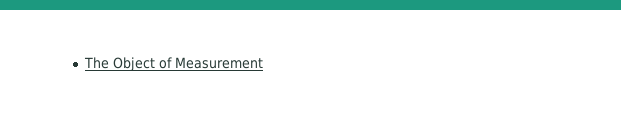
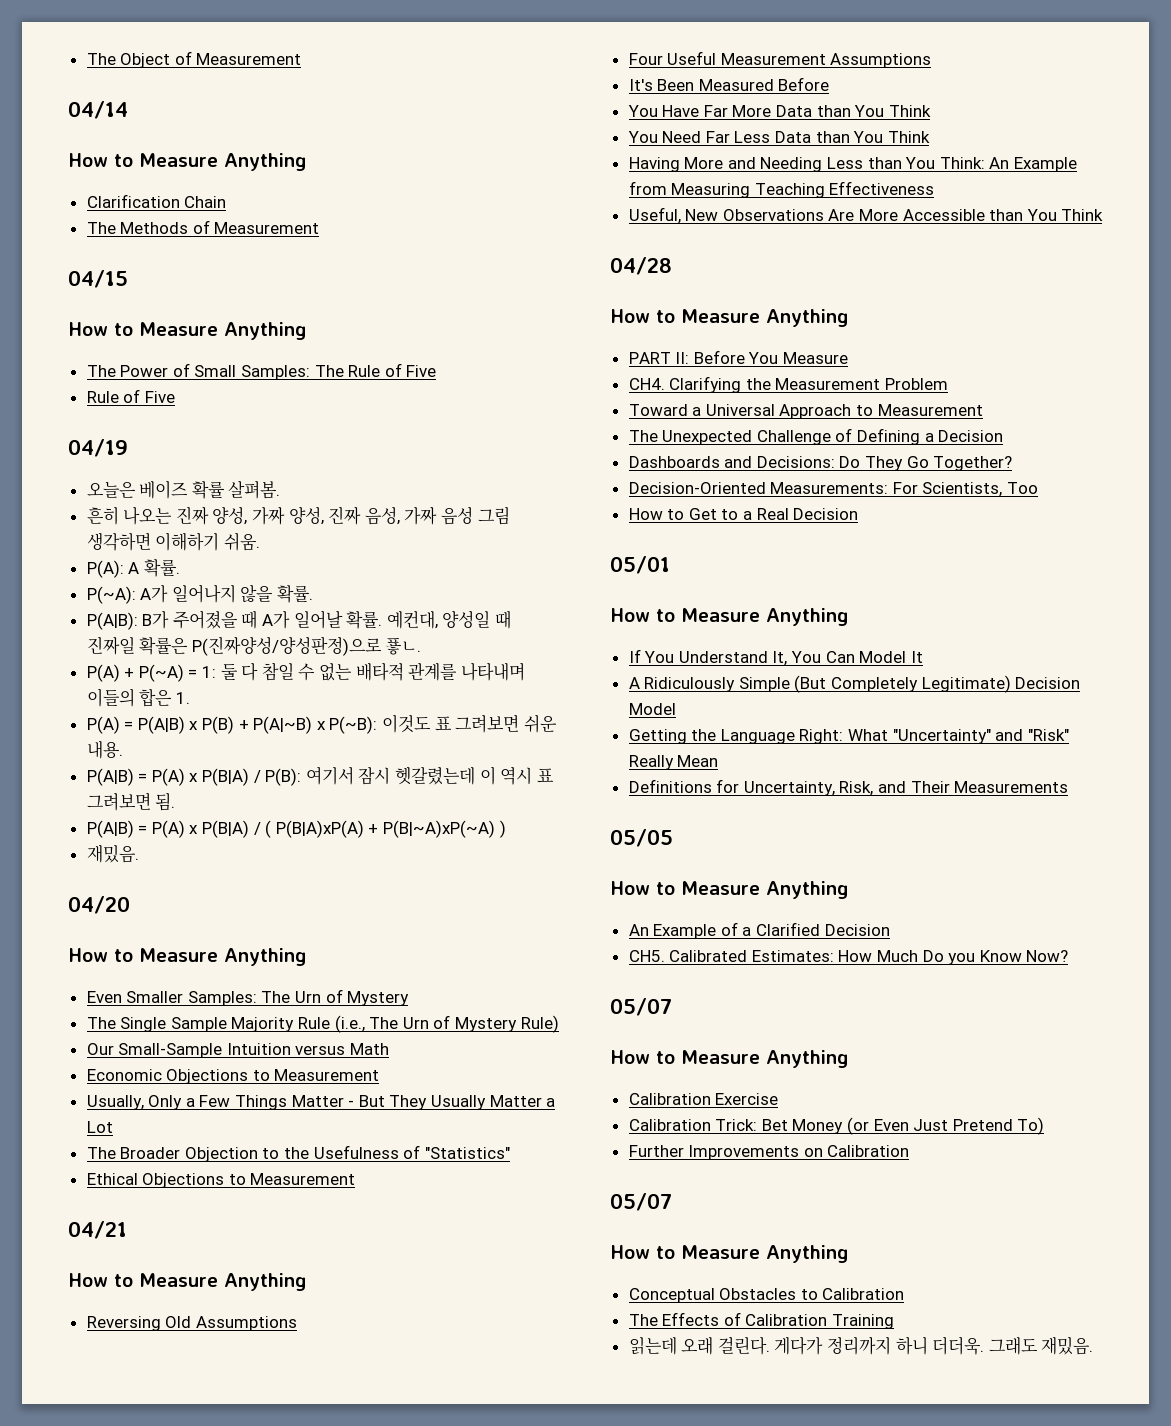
+ 04/14
+ How to Measure Anything
+ Clarification Chain
+ The Methods of Measurement
+ 04/15
+ How to Measure Anything
+ The Power of Small Samples: The Rule of Five
+ Rule of Five
+ 04/19
+ 오늘은 베이즈 확률 살펴봄.
+ 흔히 나오는 진짜 양성, 가짜 양성, 진짜 음성, 가짜 음성 그림 생각하면 이해하기 쉬움.
+ P(A): A 확률.
+ P(~A): A가 일어나지 않을 확률.
+ P(A|B): B가 주어졌을 때 A가 일어날 확률. 예컨대, 양성일 때 진짜일 확률은 P(진짜양성/양성판정)으로 푷ㄴ.
+ P(A) + P(~A) = 1: 둘 다 참일 수 없는 배타적 관계를 나타내며 이들의 합은 1.
+ P(A) = P(A|B) x P(B) + P(A|~B) x P(~B): 이것도 표 그려보면 쉬운 내용.
+ P(A|B) = P(A) x P(B|A) / P(B): 여기서 잠시 헷갈렸는데 이 역시 표 그려보면 됨.
+ P(A|B) = P(A) x P(B|A) / ( P(B|A)xP(A) + P(B|~A)xP(~A) )
+ 재밌음.
+ 04/20
+ How to Measure Anything
+ Even Smaller Samples: The Urn of Mystery
+ The Single Sample Majority Rule (i.e., The Urn of Mystery Rule)
+ Our Small-Sample Intuition versus Math
+ Economic Objections to Measurement
+ Usually, Only a Few Things Matter - But They Usually Matter a Lot
+ The Broader Objection to the Usefulness of "Statistics"
+ Ethical Objections to Measurement
+ 04/21
+ How to Measure Anything
+ Reversing Old Assumptions
+ Four Useful Measurement Assumptions
+ It's Been Measured Before
+ You Have Far More Data than You Think
+ You Need Far Less Data than You Think
+ Having More and Needing Less than You Think: An Example from Measuring Teaching Effectiveness
+ Useful, New Observations Are More Accessible than You Think
+ 04/28
+ How to Measure Anything
+ PART II: Before You Measure
+ CH4. Clarifying the Measurement Problem
+ Toward a Universal Approach to Measurement
+ The Unexpected Challenge of Defining a Decision
+ Dashboards and Decisions: Do They Go Together?
+ Decision-Oriented Measurements: For Scientists, Too
+ How to Get to a Real Decision
+ 05/01
+ How to Measure Anything
+ If You Understand It, You Can Model It
+ A Ridiculously Simple (But Completely Legitimate) Decision Model
+ Getting the Language Right: What "Uncertainty" and "Risk" Really Mean
+ Definitions for Uncertainty, Risk, and Their Measurements
+ 05/05
+ How to Measure Anything
+ An Example of a Clarified Decision
+ CH5. Calibrated Estimates: How Much Do you Know Now?
+ 05/07
+ How to Measure Anything
+ Calibration Exercise
+ Calibration Trick: Bet Money (or Even Just Pretend To)
+ Further Improvements on Calibration
+ 05/07
+ How to Measure Anything
+ Conceptual Obstacles to Calibration
+ The Effects of Calibration Training
+ 읽는데 오래 걸린다. 게다가 정리까지 하니 더더욱. 그래도 재밌음.

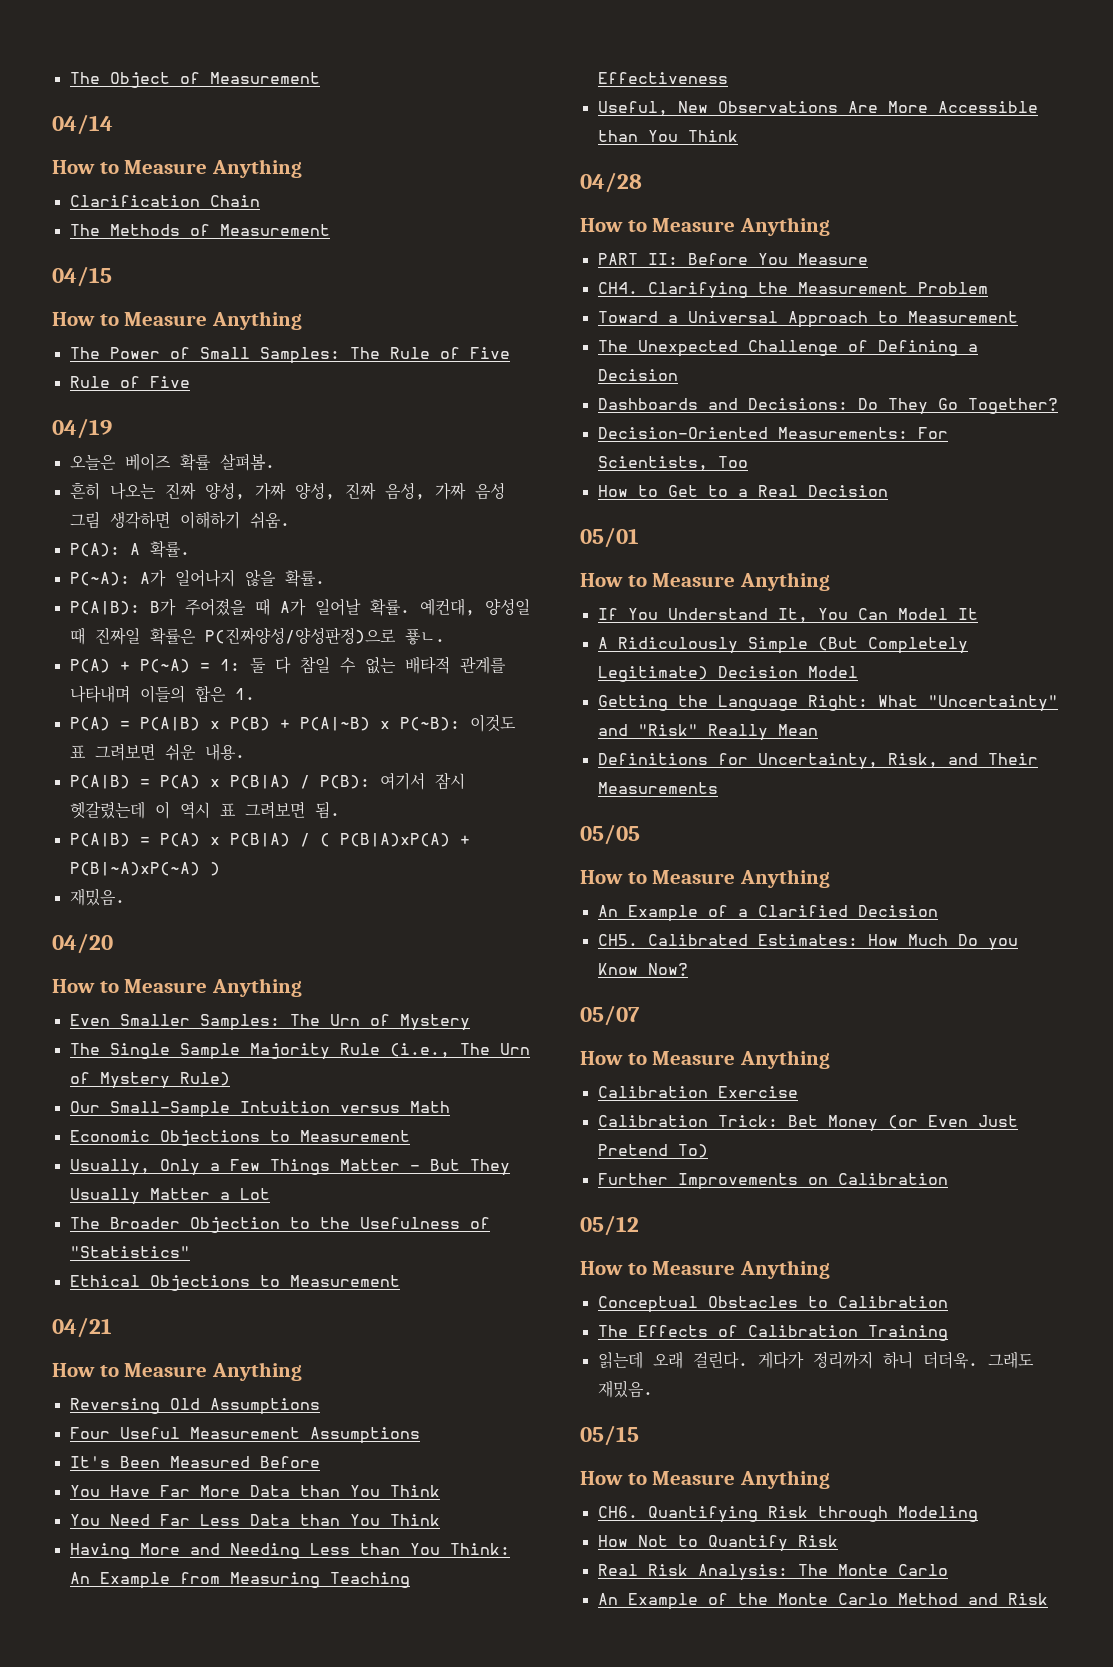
  Further Improvements on Calibration
- 05/07
+ 05/12
+ 05/15
+ How to Measure Anything
+ CH6. Quantifying Risk through Modeling
+ How Not to Quantify Risk
+ Real Risk Analysis: The Monte Carlo
+ An Example of the Monte Carlo Method and Risk

